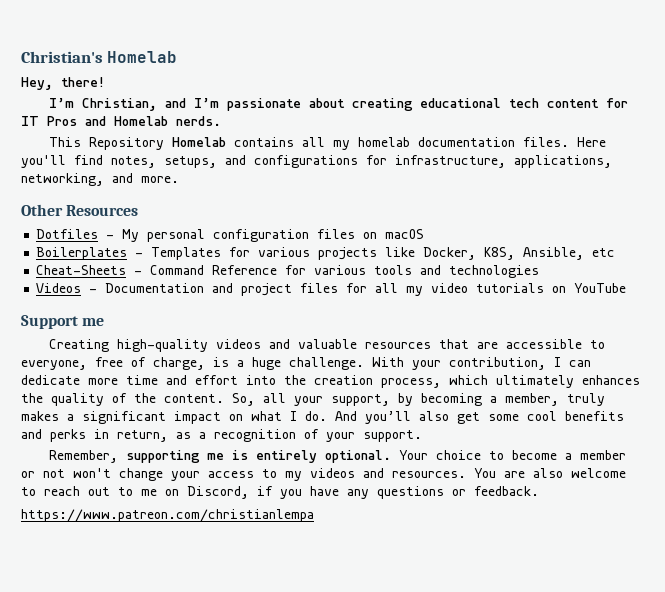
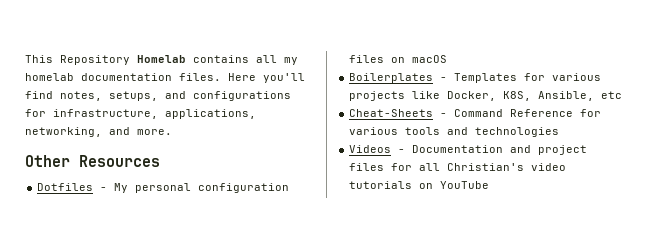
- Christian's Homelab
- Hey, there!
- I’m Christian, and I’m passionate about creating educational tech content for IT Pros and Homelab nerds.
- Videos - Documentation and project files for all my video tutorials on YouTube
+ Videos - Documentation and project files for all Christian's video tutorials on YouTube
- Support me
- Creating high-quality videos and valuable resources that are accessible to everyone, free of charge, is a huge challenge. With your contribution, I can dedicate more time and effort into the creation process, which ultimately enhances the quality of the content. So, all your support, by becoming a member, truly makes a significant impact on what I do. And you’ll also get some cool benefits and perks in return, as a recognition of your support.
- Remember, supporting me is entirely optional. Your choice to become a member or not won't change your access to my videos and resources. You are also welcome to reach out to me on Discord, if you have any questions or feedback.
- https://www.patreon.com/christianlempa

